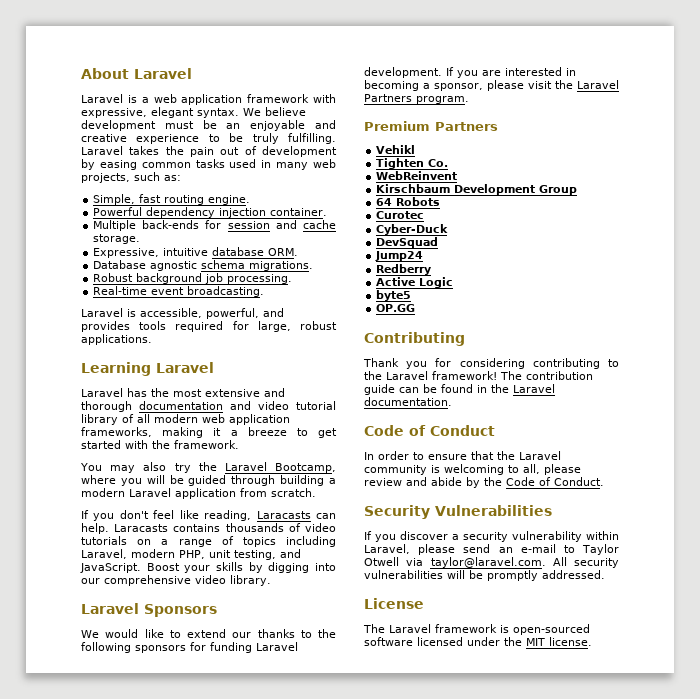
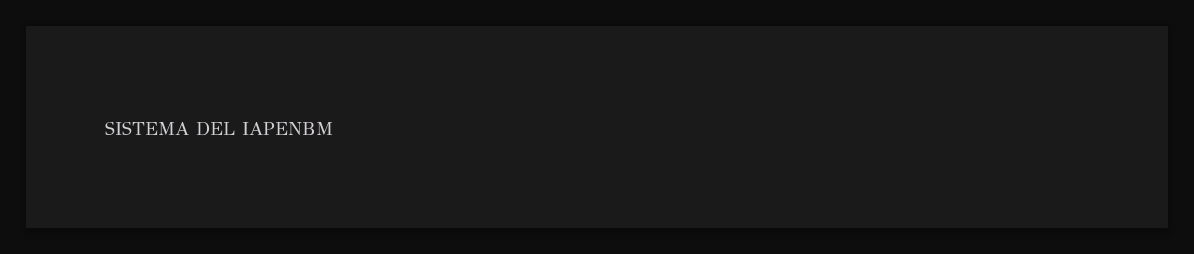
- About Laravel
- Laravel is a web application framework with expressive, elegant syntax. We believe development must be an enjoyable and creative experience to be truly fulfilling. Laravel takes the pain out of development by easing common tasks used in many web projects, such as:
- Simple, fast routing engine.
- Powerful dependency injection container.
- Multiple back-ends for session and cache storage.
- Expressive, intuitive database ORM.
- Database agnostic schema migrations.
- Robust background job processing.
- Real-time event broadcasting.
- Laravel is accessible, powerful, and provides tools required for large, robust applications.
- Learning Laravel
- Laravel has the most extensive and thorough documentation and video tutorial library of all modern web application frameworks, making it a breeze to get started with the framework.
- You may also try the Laravel Bootcamp, where you will be guided through building a modern Laravel application from scratch.
- If you don't feel like reading, Laracasts can help. Laracasts contains thousands of video tutorials on a range of topics including Laravel, modern PHP, unit testing, and JavaScript. Boost your skills by digging into our comprehensive video library.
- Laravel Sponsors
- We would like to extend our thanks to the following sponsors for funding Laravel development. If you are interested in becoming a sponsor, please visit the Laravel Partners program.
- Premium Partners
- Vehikl
- Tighten Co.
- WebReinvent
- Kirschbaum Development Group
- 64 Robots
- Curotec
- Cyber-Duck
- DevSquad
- Jump24
- Redberry
- Active Logic
- byte5
- OP.GG
- Contributing
- Thank you for considering contributing to the Laravel framework! The contribution guide can be found in the Laravel documentation.
- Code of Conduct
- In order to ensure that the Laravel community is welcoming to all, please review and abide by the Code of Conduct.
- Security Vulnerabilities
- If you discover a security vulnerability within Laravel, please send an e-mail to Taylor Otwell via taylor@laravel.com. All security vulnerabilities will be promptly addressed.
- License
- The Laravel framework is open-sourced software licensed under the MIT license.
+ SISTEMA DEL IAPENBM

